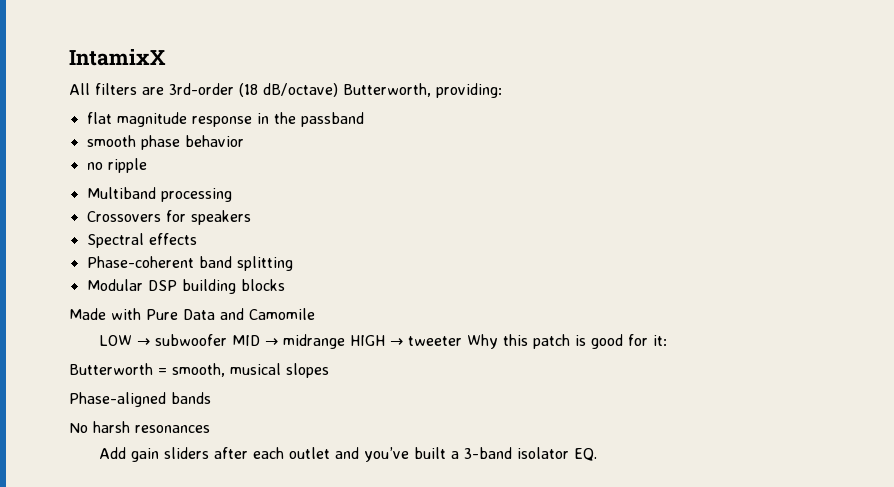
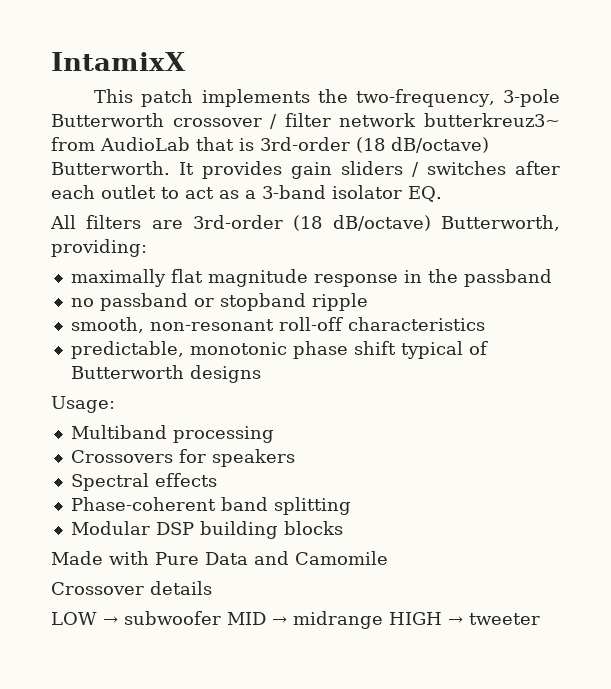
+ This patch implements the two-frequency, 3-pole Butterworth crossover / filter network butterkreuz3~ from AudioLab that is 3rd-order (18 dB/octave) Butterworth. It provides gain sliders / switches after each outlet to act as a 3-band isolator EQ.
- flat magnitude response in the passband
+ maximally flat magnitude response in the passband
- smooth phase behavior
- no ripple
+ no passband or stopband ripple
+ smooth, non-resonant roll-off characteristics
+ predictable, monotonic phase shift typical of Butterworth designs
+ Usage:
+ Crossover details
- LOW → subwoofer MID → midrange HIGH → tweeter Why this patch is good for it:
- Butterworth = smooth, musical slopes
- Phase-aligned bands
- No harsh resonances
- Add gain sliders after each outlet and you’ve built a 3-band isolator EQ.
+ LOW → subwoofer MID → midrange HIGH → tweeter

